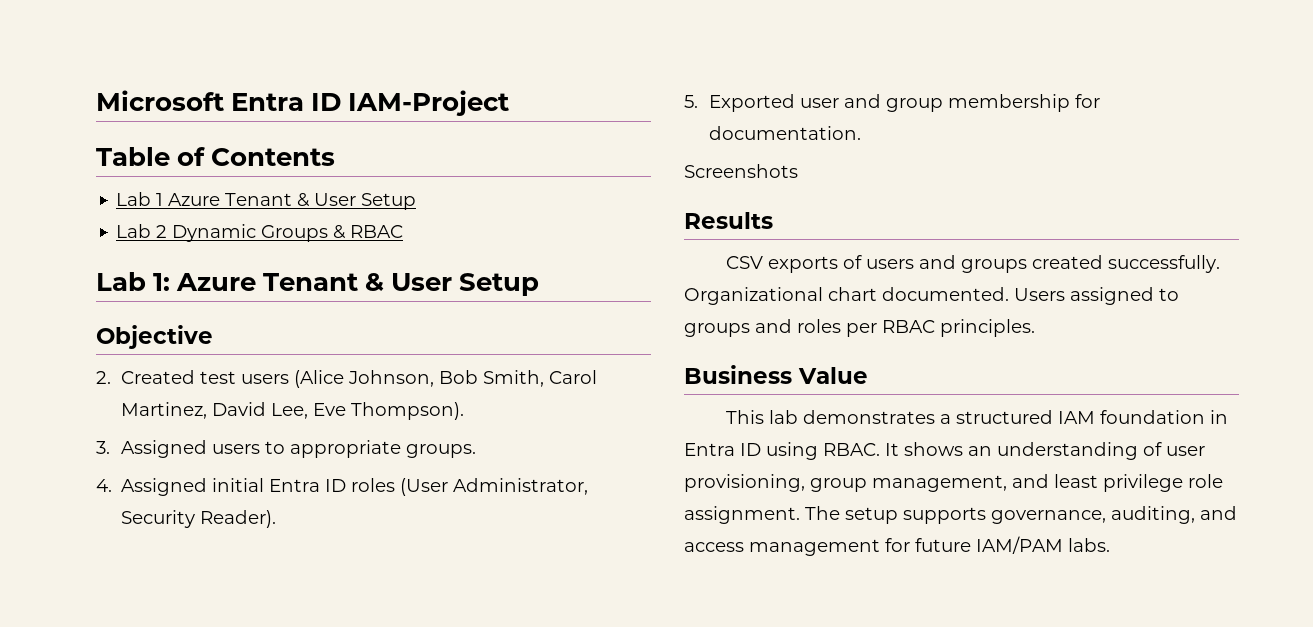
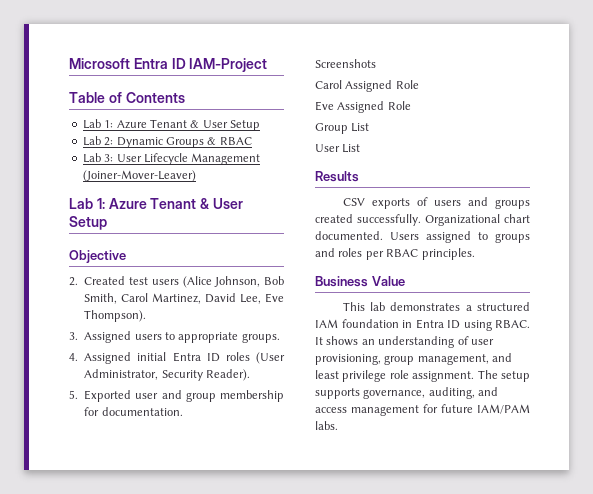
  Table of Contents
- Lab 1 Azure Tenant & User Setup
+ Lab 1: Azure Tenant & User Setup
- Lab 2 Dynamic Groups & RBAC
+ Lab 2: Dynamic Groups & RBAC
+ Lab 3: User Lifecycle Management (Joiner-Mover-Leaver)
+ Carol Assigned Role
+ Eve Assigned Role
+ Group List
+ User List

